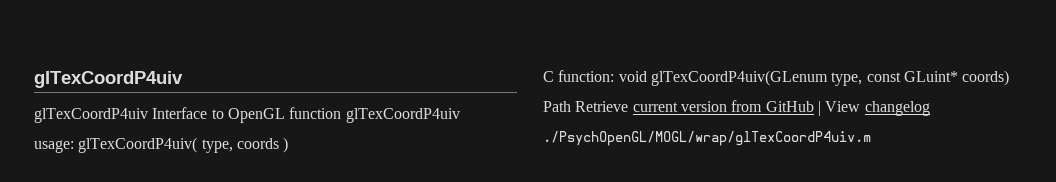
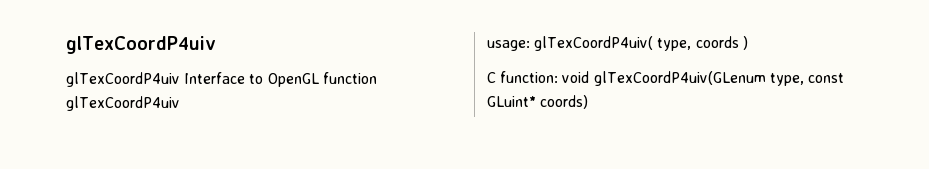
- Path Retrieve current version from GitHub | View changelog
- ./PsychOpenGL/MOGL/wrap/glTexCoordP4uiv.m

